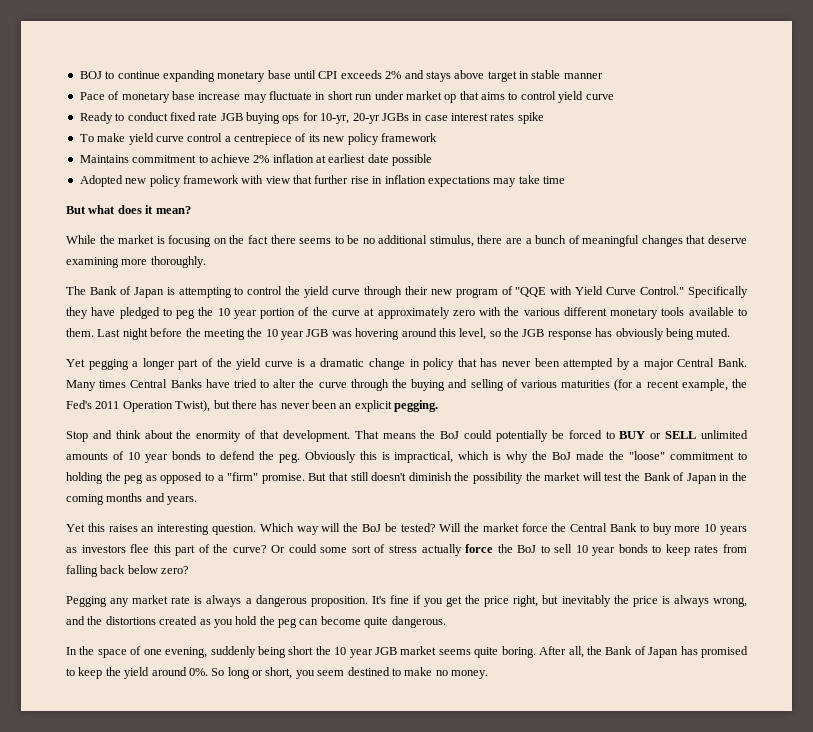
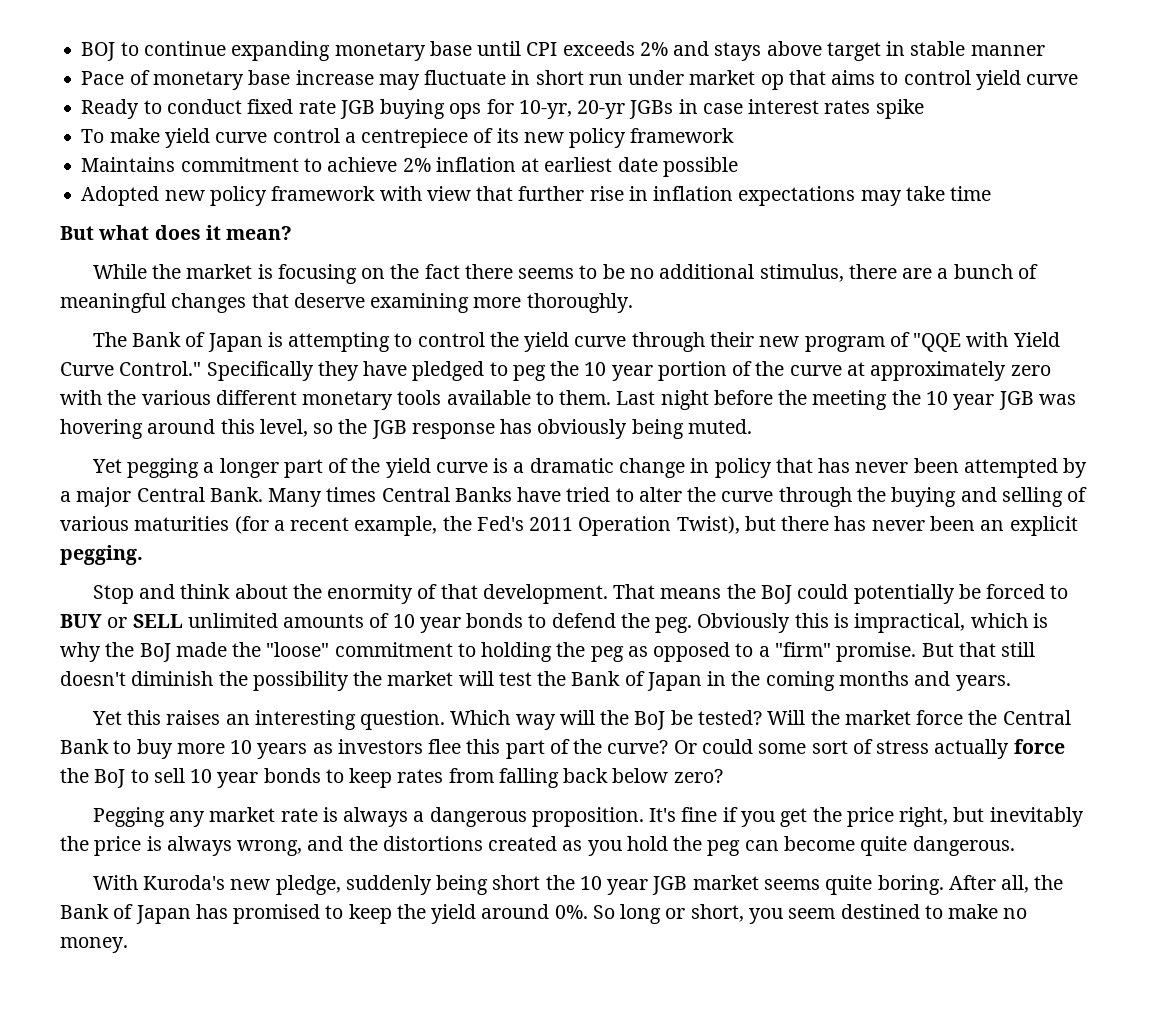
- In the space of one evening, suddenly being short the 10 year JGB market seems quite boring.
+ With Kuroda's new pledge, suddenly being short the 10 year JGB market seems quite boring.

